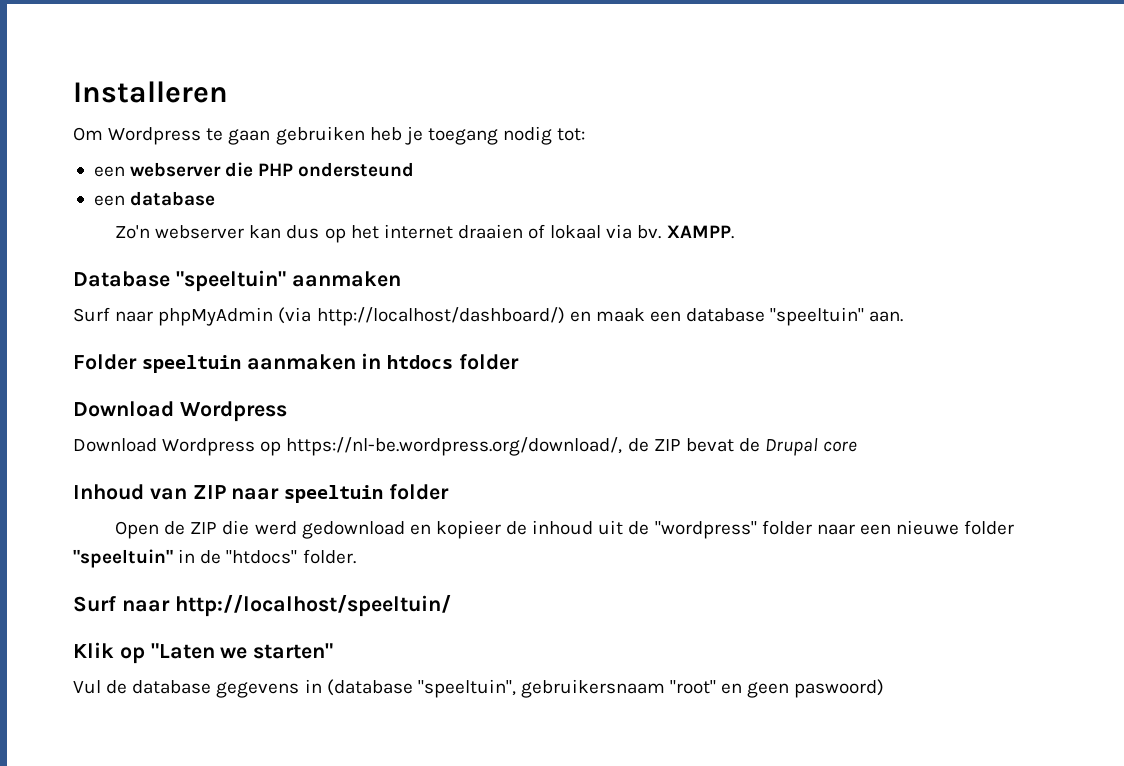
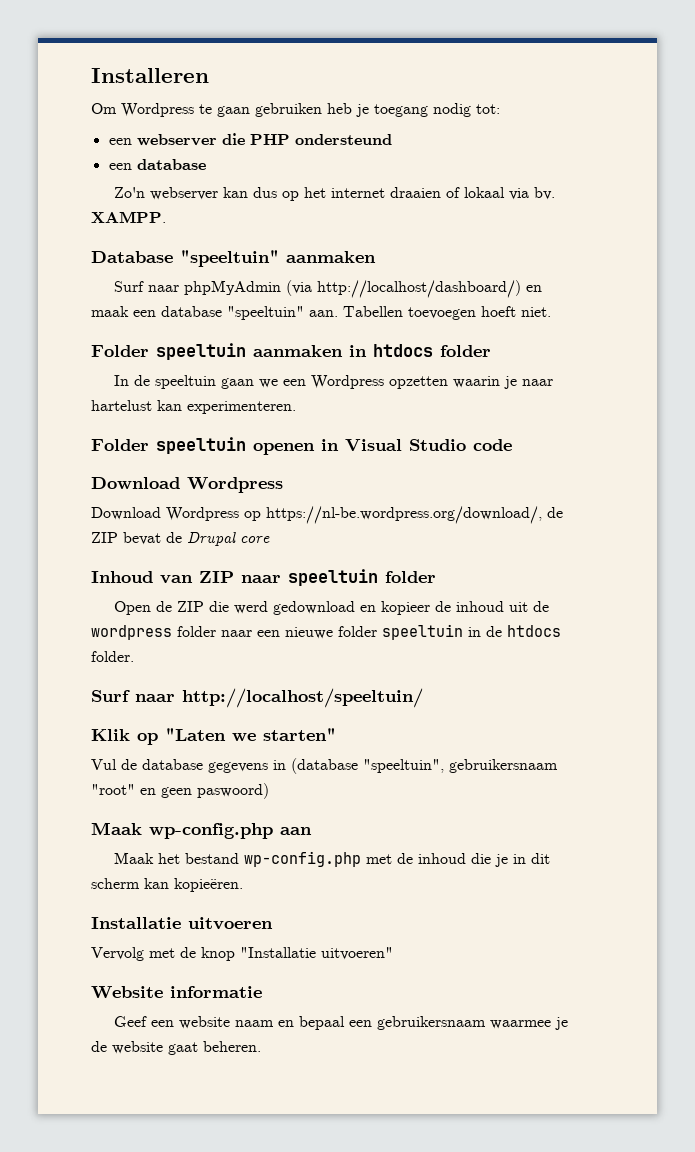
+ Tabellen toevoegen hoeft niet.
+ In de speeltuin gaan we een Wordpress opzetten waarin je naar hartelust kan experimenteren.
+ Folder speeltuin openen in Visual Studio code
- Open de ZIP die werd gedownload en kopieer de inhoud uit de "wordpress" folder naar een nieuwe folder "speeltuin" in de "htdocs" folder.
+ Open de ZIP die werd gedownload en kopieer de inhoud uit de wordpress folder naar een nieuwe folder speeltuin in de htdocs folder.
+ Maak wp-config.php aan
+ Maak het bestand wp-config.php met de inhoud die je in dit scherm kan kopieëren.
+ Installatie uitvoeren
+ Vervolg met de knop "Installatie uitvoeren"
+ Website informatie
+ Geef een website naam en bepaal een gebruikersnaam waarmee je de website gaat beheren.

